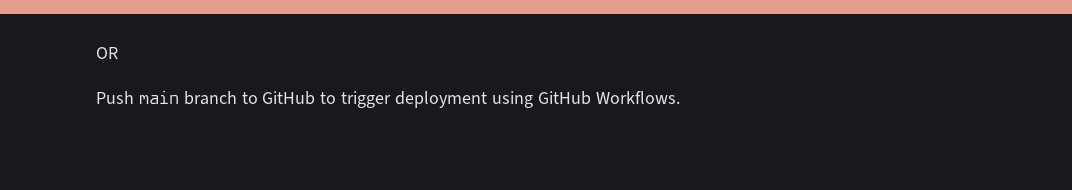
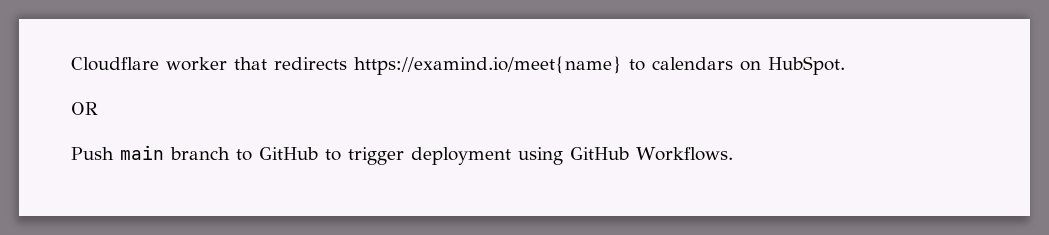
+ Cloudflare worker that redirects https://examind.io/meet{name} to calendars on HubSpot.

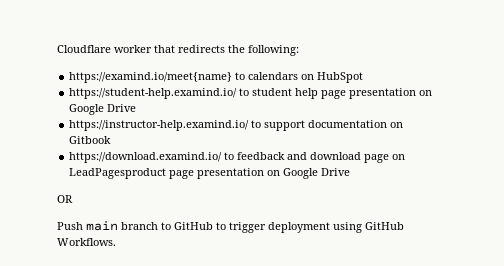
- Cloudflare worker that redirects https://examind.io/meet{name} to calendars on HubSpot.
+ Cloudflare worker that redirects the following:
+ https://examind.io/meet{name} to calendars on HubSpot
+ https://student-help.examind.io/ to student help page presentation on Google Drive
+ https://instructor-help.examind.io/ to support documentation on Gitbook
+ https://download.examind.io/ to feedback and download page on LeadPagesproduct page presentation on Google Drive

